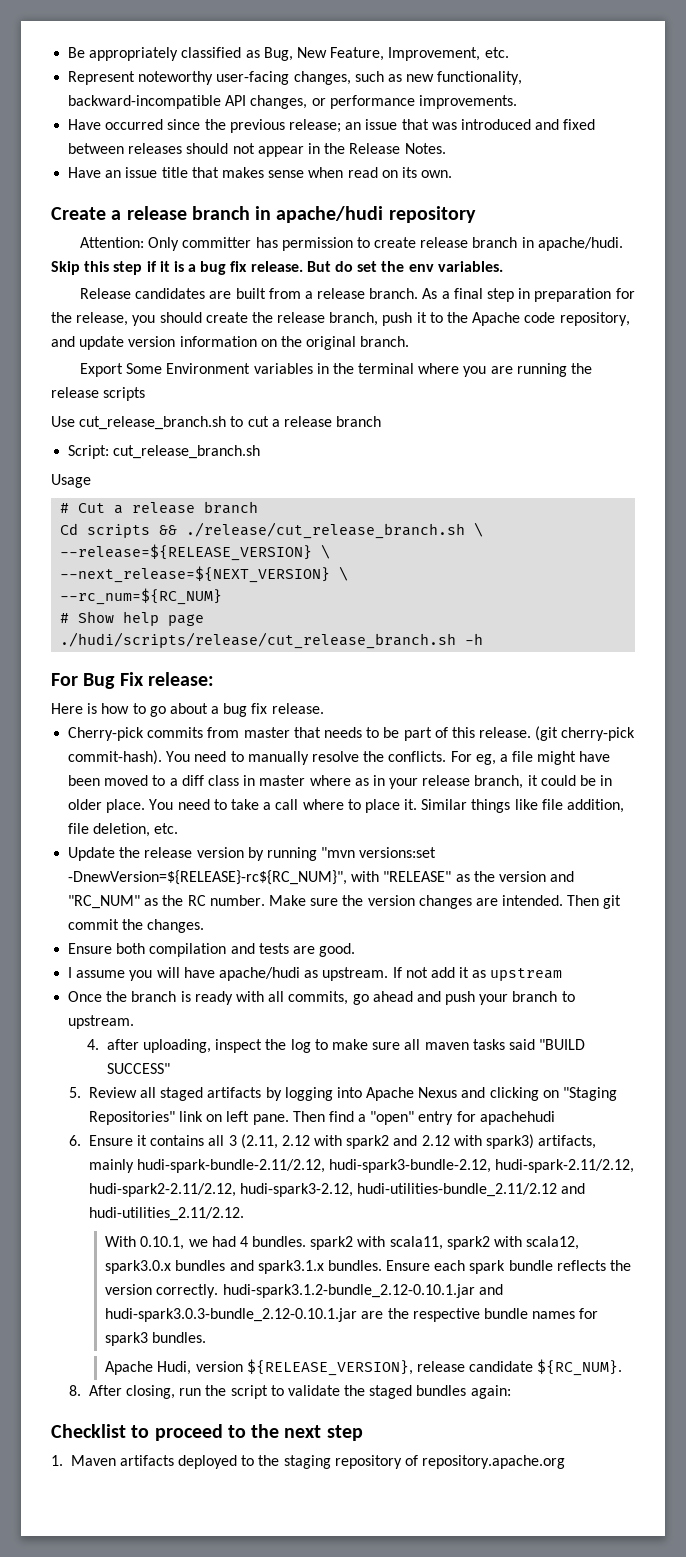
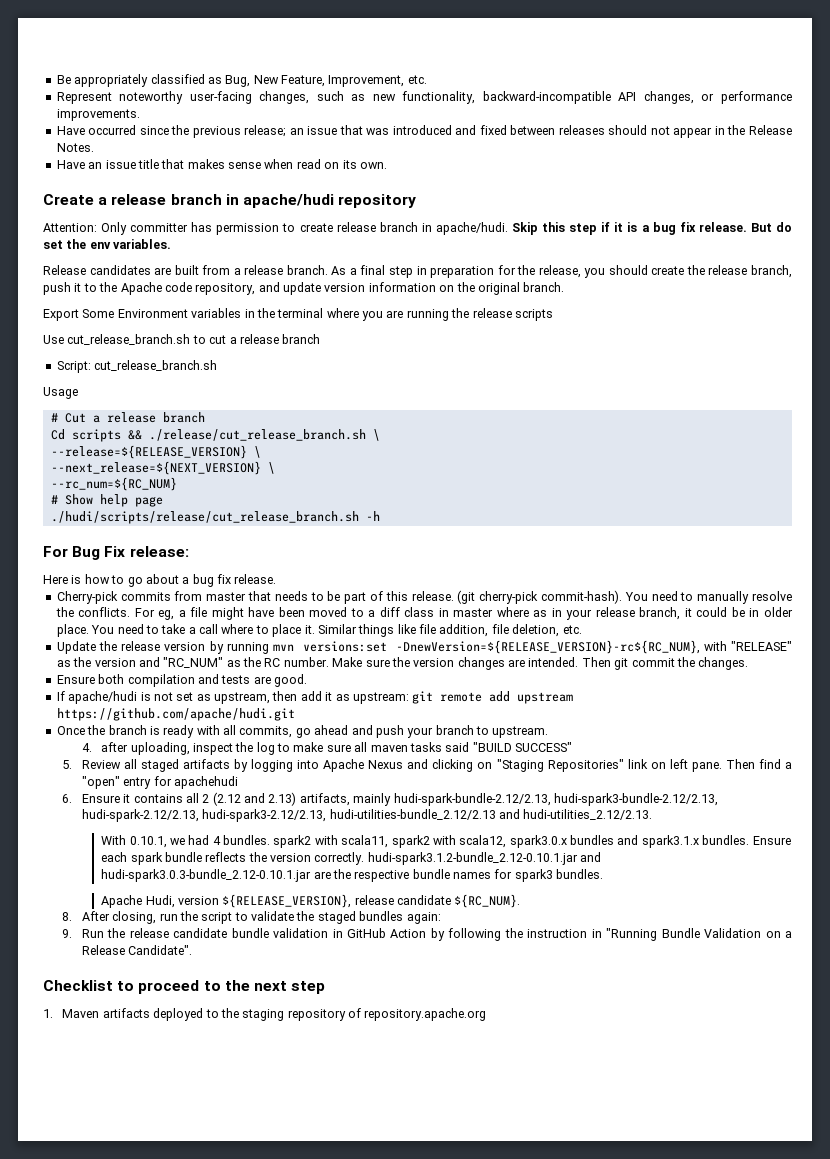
- Update the release version by running "mvn versions:set -DnewVersion=${RELEASE}-rc${RC_NUM}", with "RELEASE" as the version and "RC_NUM" as the RC number.
+ Update the release version by running mvn versions:set -DnewVersion=${RELEASE_VERSION}-rc${RC_NUM}, with "RELEASE" as the version and "RC_NUM" as the RC number.
- I assume you will have apache/hudi as upstream. If not add it as upstream
+ If apache/hudi is not set as upstream, then add it as upstream: git remote add upstream https://github.com/apache/hudi.git
- 6. Ensure it contains all 3 (2.11, 2.12 with spark2 and 2.12 with spark3) artifacts, mainly hudi-spark-bundle-2.11/2.12, hudi-spark3-bundle-2.12, hudi-spark-2.11/2.12, hudi-spark2-2.11/2.12, hudi-spark3-2.12, hudi-utilities-bundle_2.11/2.12 and hudi-utilities_2.11/2.12.
+ 6. Ensure it contains all 2 (2.12 and 2.13) artifacts, mainly hudi-spark-bundle-2.12/2.13, hudi-spark3-bundle-2.12/2.13, hudi-spark-2.12/2.13, hudi-spark3-2.12/2.13, hudi-utilities-bundle_2.12/2.13 and hudi-utilities_2.12/2.13.
+ 9. Run the release candidate bundle validation in GitHub Action by following the instruction in "Running Bundle Validation on a Release Candidate".

